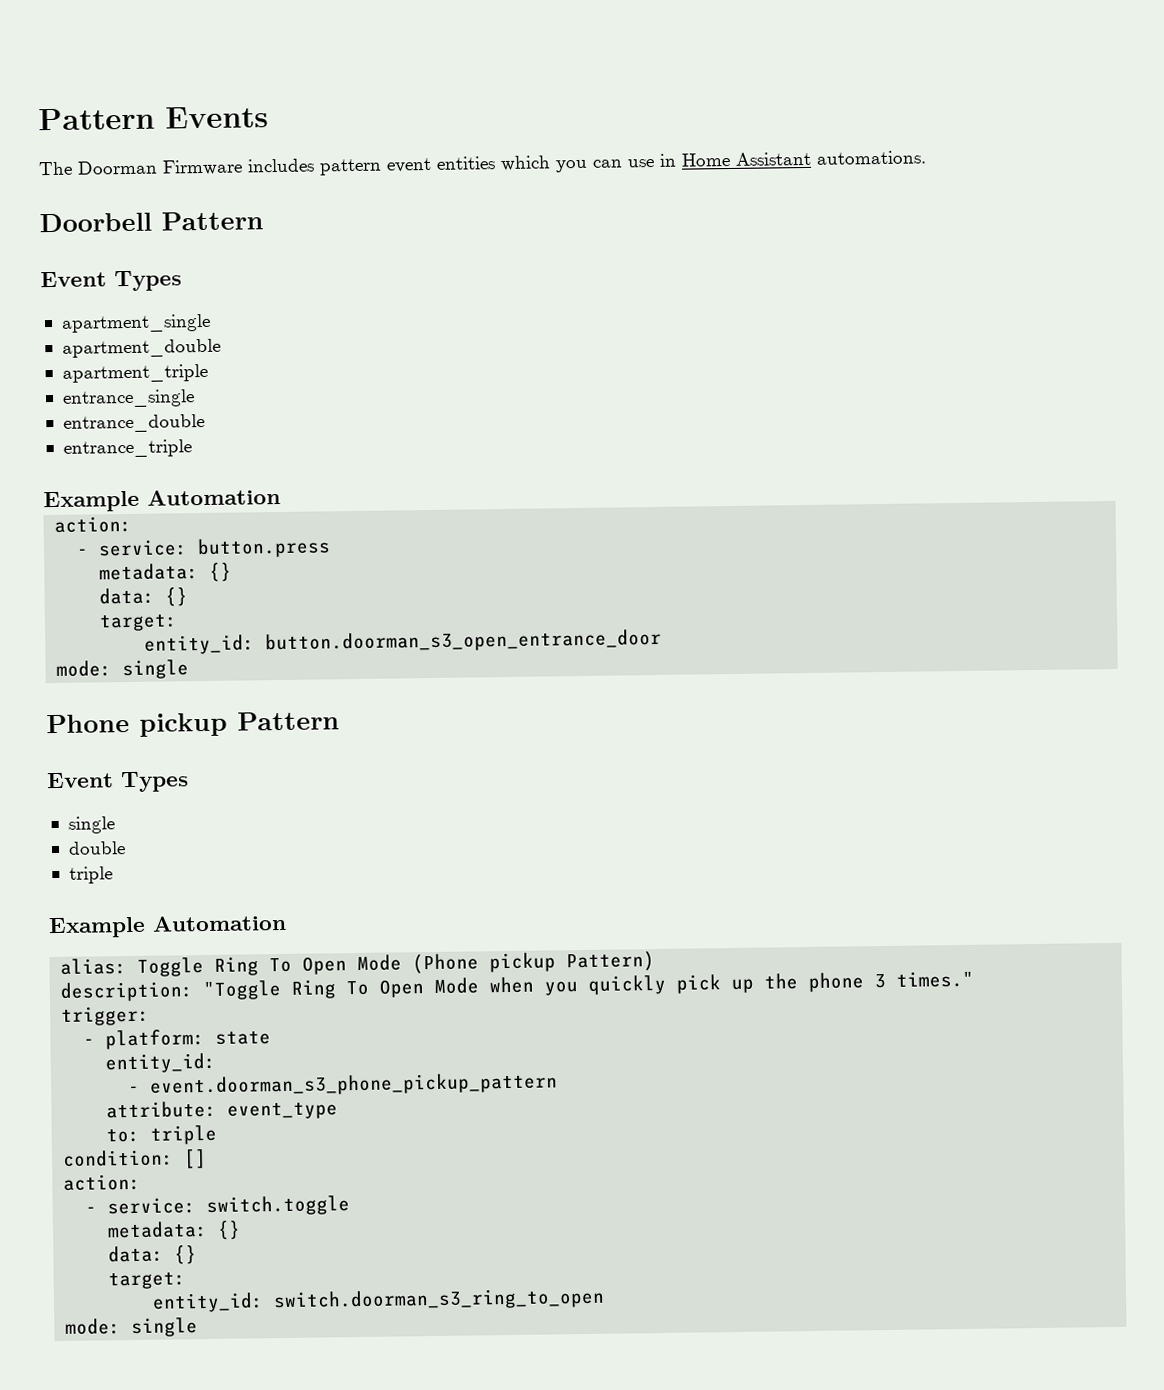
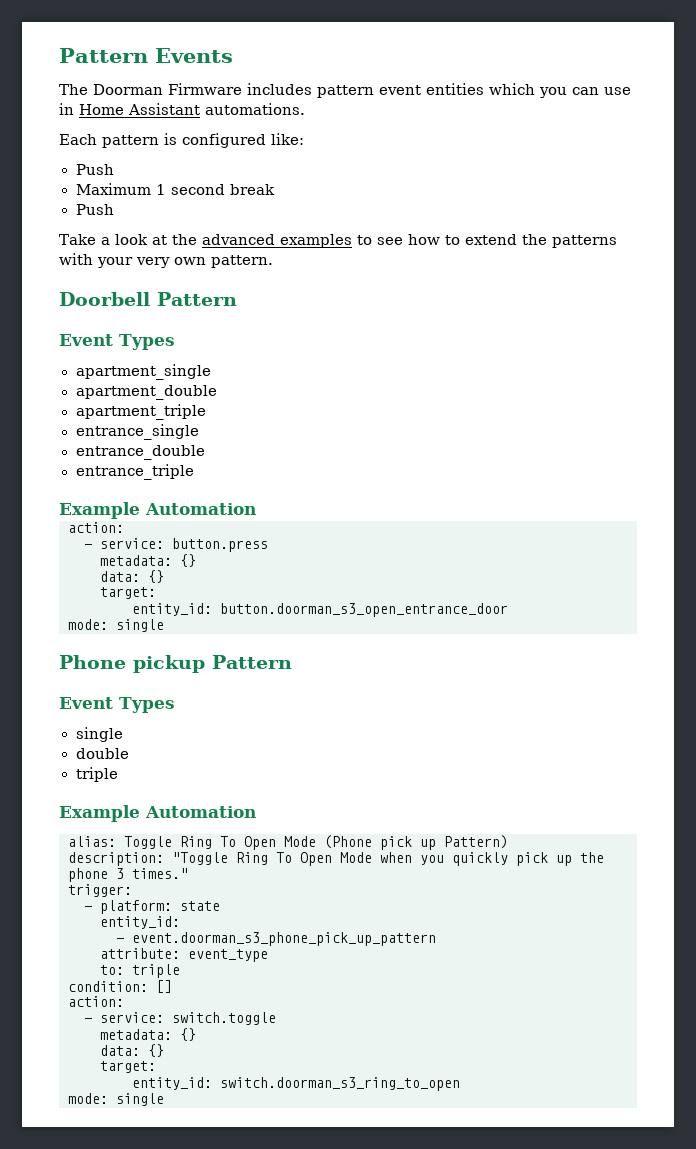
+ Each pattern is configured like:
+ Push
+ Maximum 1 second break
+ Push
+ Take a look at the advanced examples to see how to extend the patterns with your very own pattern.
- alias: Toggle Ring To Open Mode (Phone pickup Pattern)
+ alias: Toggle Ring To Open Mode (Phone pick up Pattern)
- - event.doorman_s3_phone_pickup_pattern
+ - event.doorman_s3_phone_pick_up_pattern

